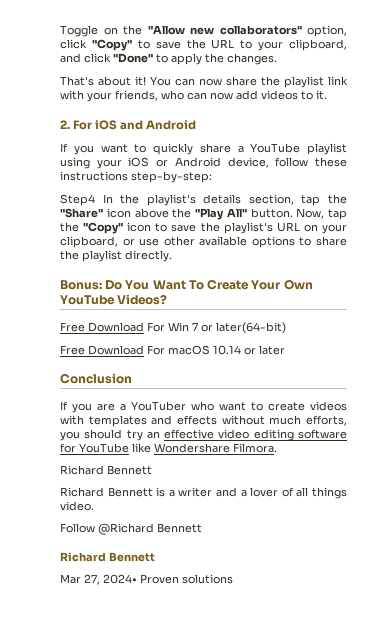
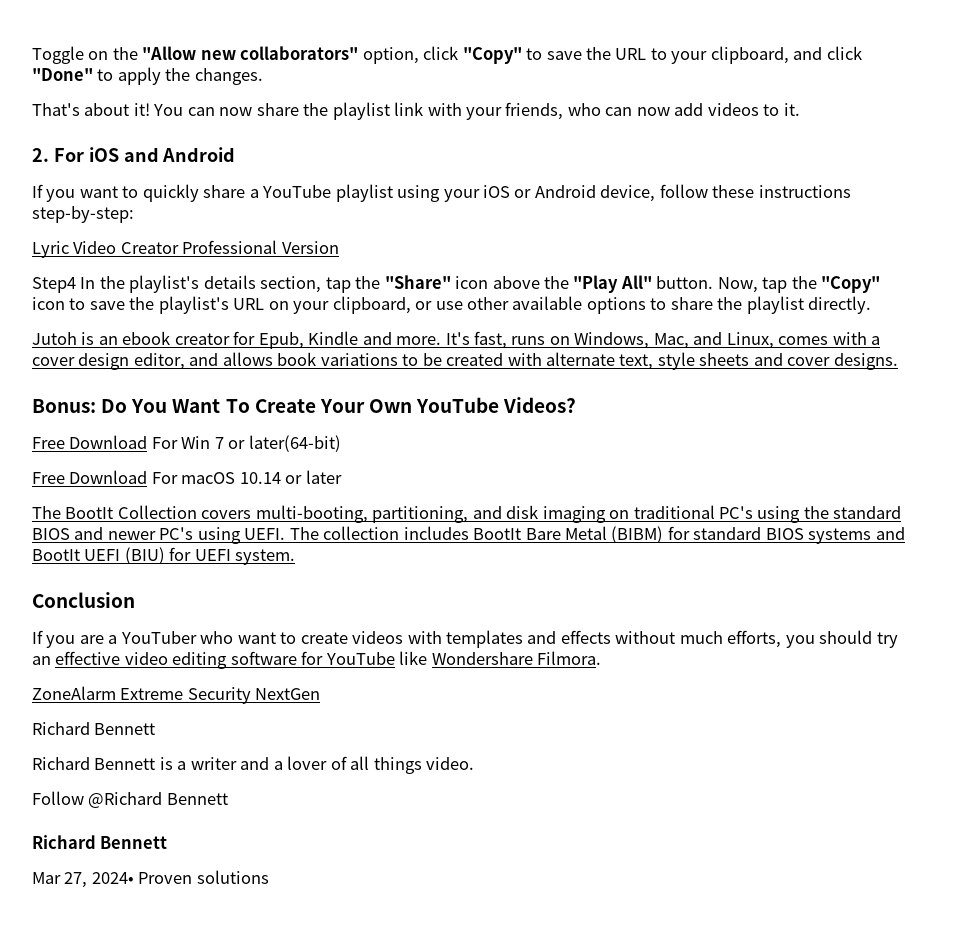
+ Lyric Video Creator Professional Version
+ Jutoh is an ebook creator for Epub, Kindle and more. It's fast, runs on Windows, Mac, and Linux, comes with a cover design editor, and allows book variations to be created with alternate text, style sheets and cover designs.
+ The BootIt Collection covers multi-booting, partitioning, and disk imaging on traditional PC's using the standard BIOS and newer PC's using UEFI. The collection includes BootIt Bare Metal (BIBM) for standard BIOS systems and BootIt UEFI (BIU) for UEFI system.
+ ZoneAlarm Extreme Security NextGen

